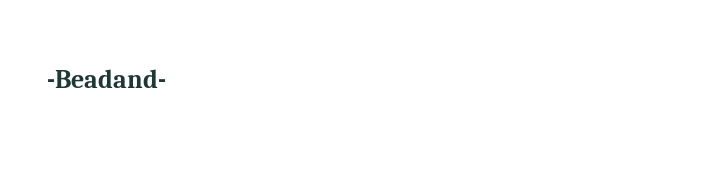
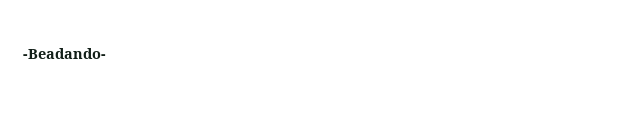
- -Beadand-
+ -Beadando-

